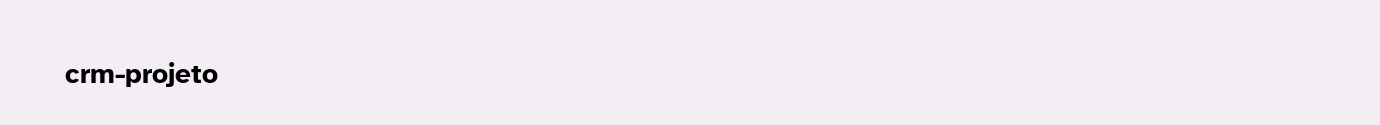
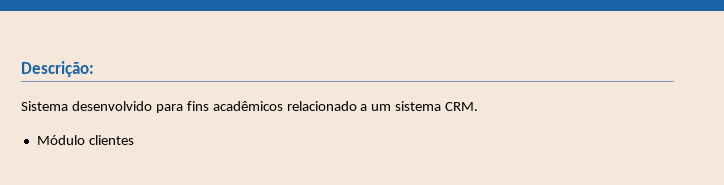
- crm-projeto
+ Descrição:
+ Sistema desenvolvido para fins acadêmicos relacionado a um sistema CRM.
+ Módulo clientes

